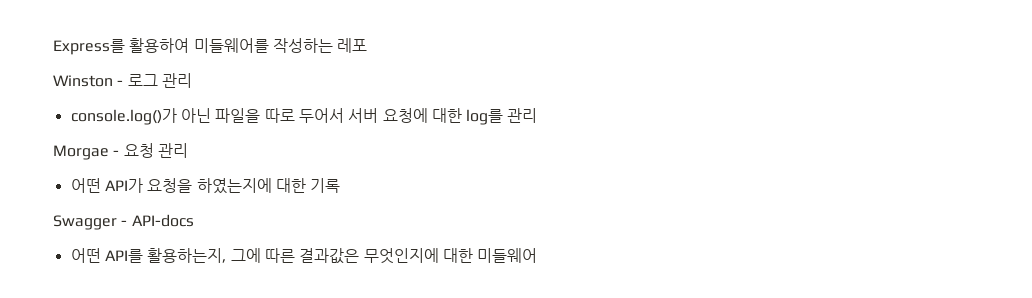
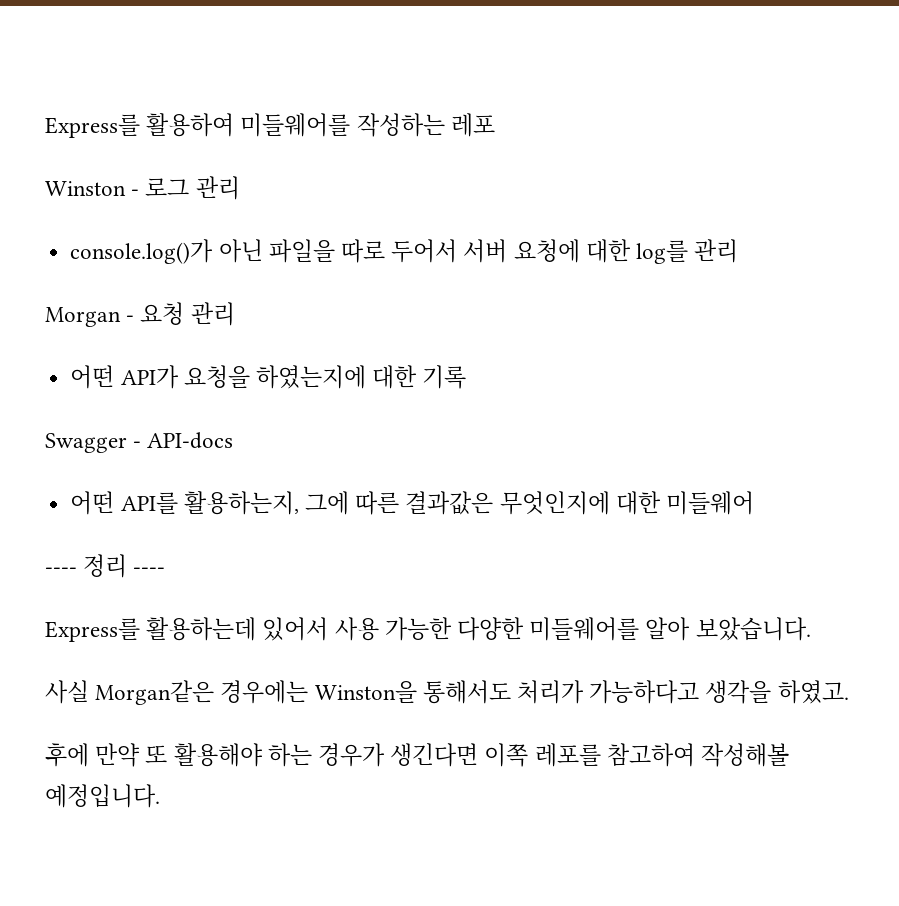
- Morgae - 요청 관리
+ Morgan - 요청 관리
+ ---- 정리 ----
+ Express를 활용하는데 있어서 사용 가능한 다양한 미들웨어를 알아 보았습니다.
+ 사실 Morgan같은 경우에는 Winston을 통해서도 처리가 가능하다고 생각을 하였고.
+ 후에 만약 또 활용해야 하는 경우가 생긴다면 이쪽 레포를 참고하여 작성해볼 예정입니다.

